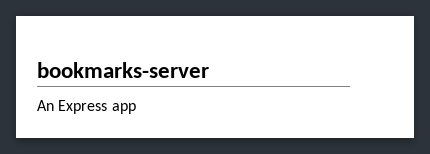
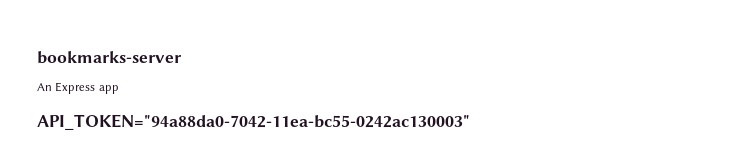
+ API_TOKEN="94a88da0-7042-11ea-bc55-0242ac130003"

